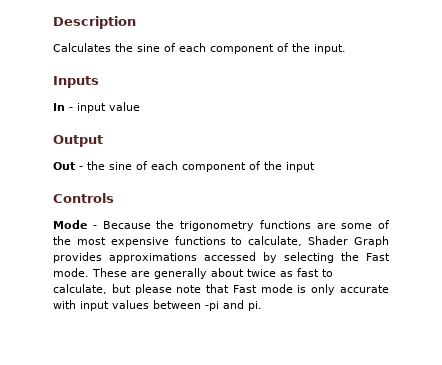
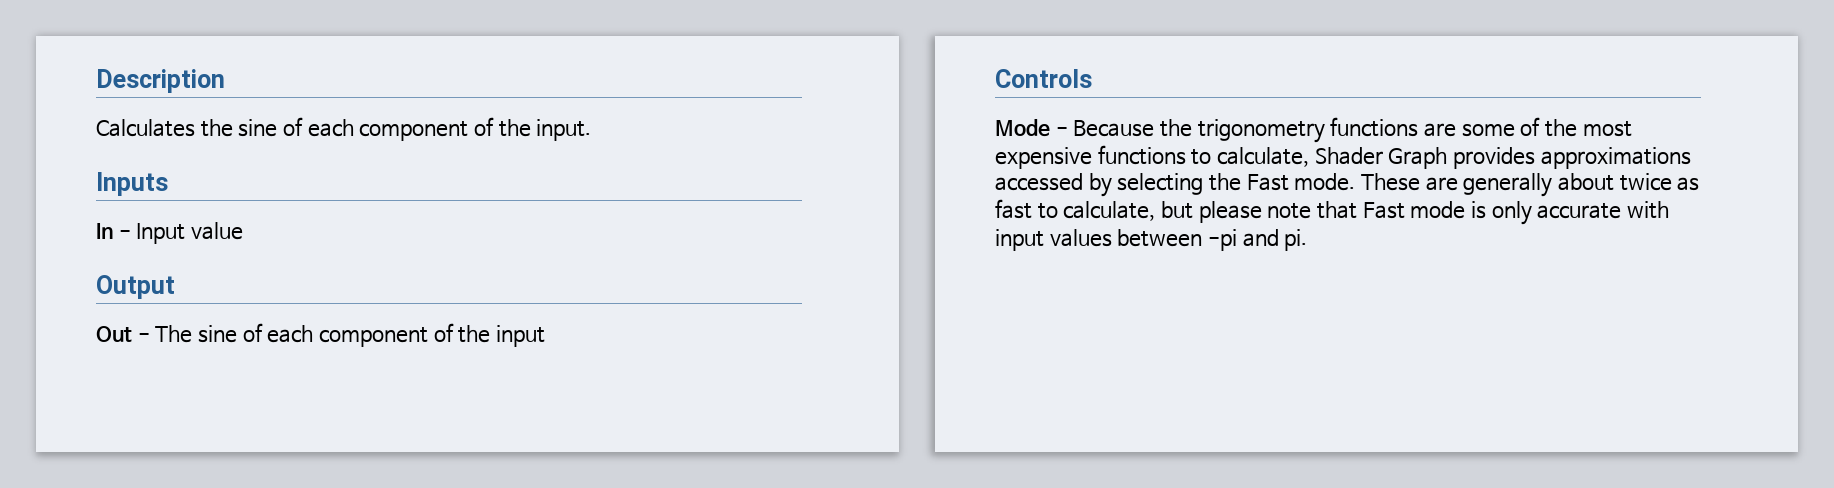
- In - input value
+ In - Input value
- Out - the sine of each component of the input
+ Out - The sine of each component of the input

